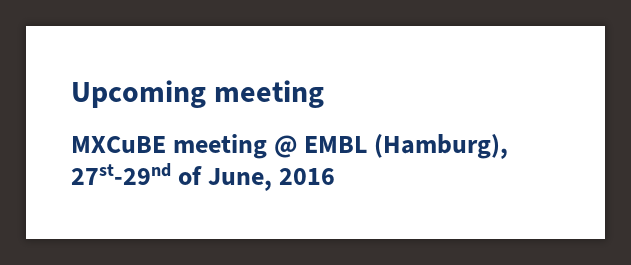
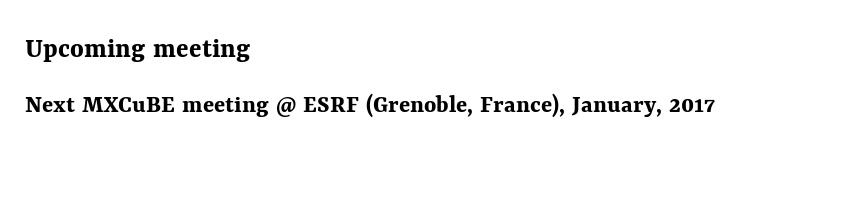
- MXCuBE meeting @ EMBL (Hamburg), 27st-29nd of June, 2016
+ Next MXCuBE meeting @ ESRF (Grenoble, France), January, 2017

